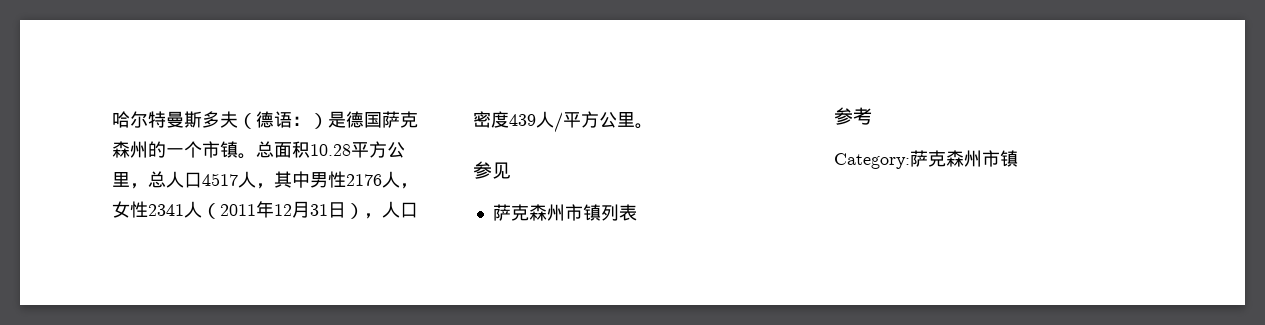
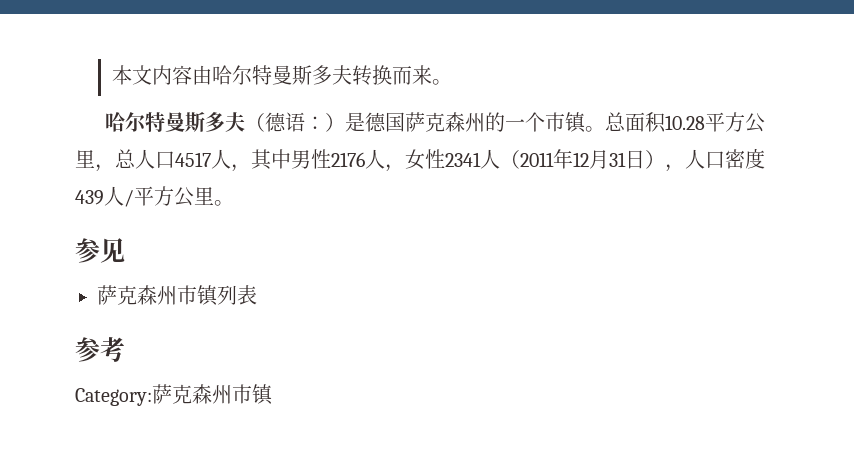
+ 本文内容由哈尔特曼斯多夫转换而来。

